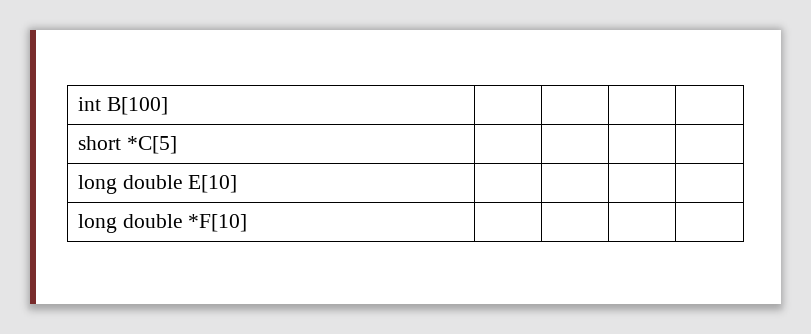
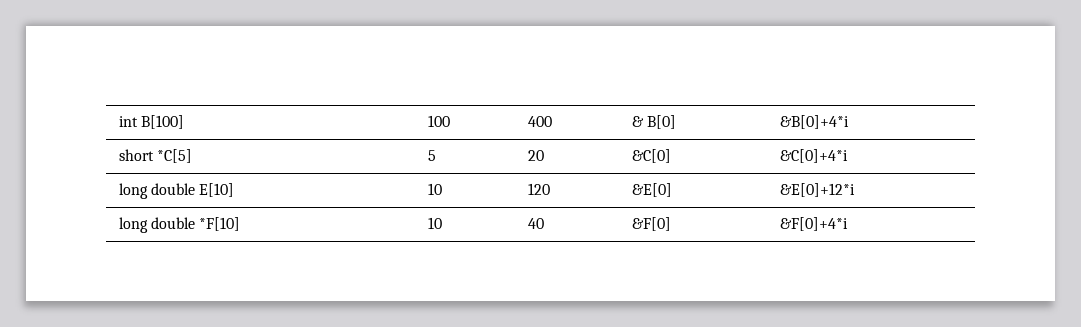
- int B[100] | | | |
- short *C[5] | | | |
+ int B[100] | 100 | 400 | & B[0] | &B[0]+4*i
+ short *C[5] | 5 | 20 | &C[0] | &C[0]+4*i
- long double E[10] | | | |
+ long double E[10] | 10 | 120 | &E[0] | &E[0]+12*i
- long double *F[10] | | | |
+ long double *F[10] | 10 | 40 | &F[0] | &F[0]+4*i

